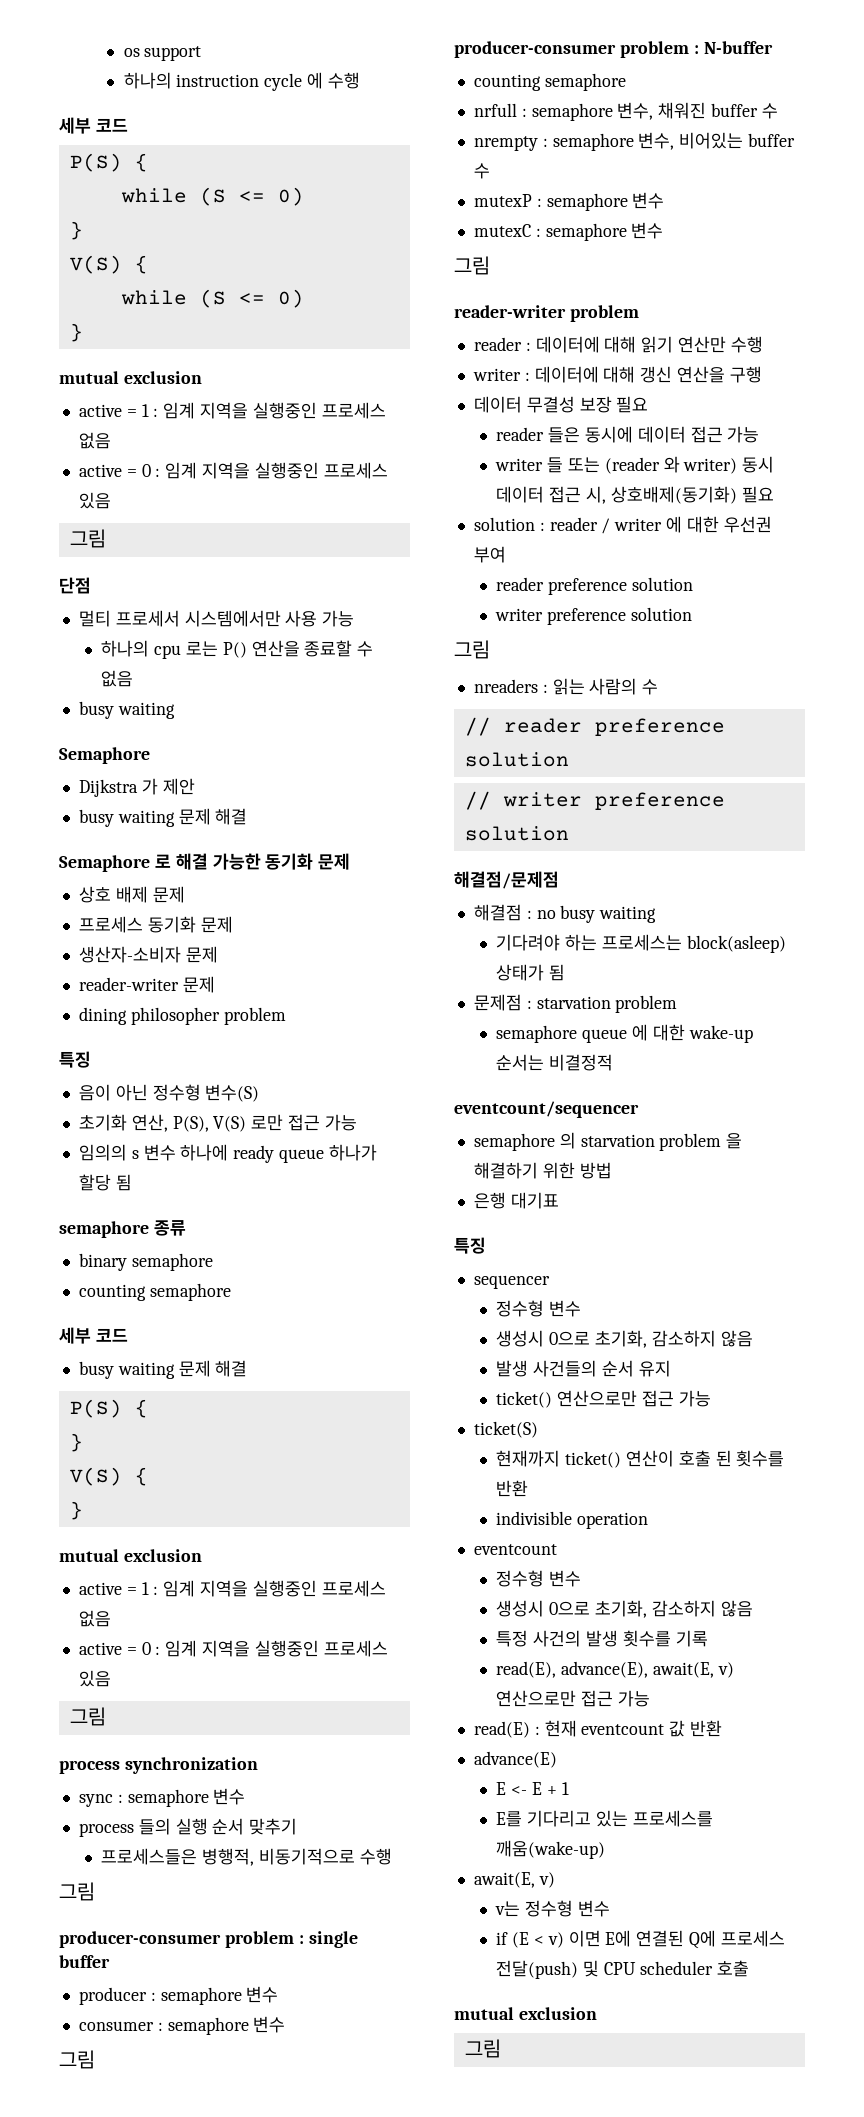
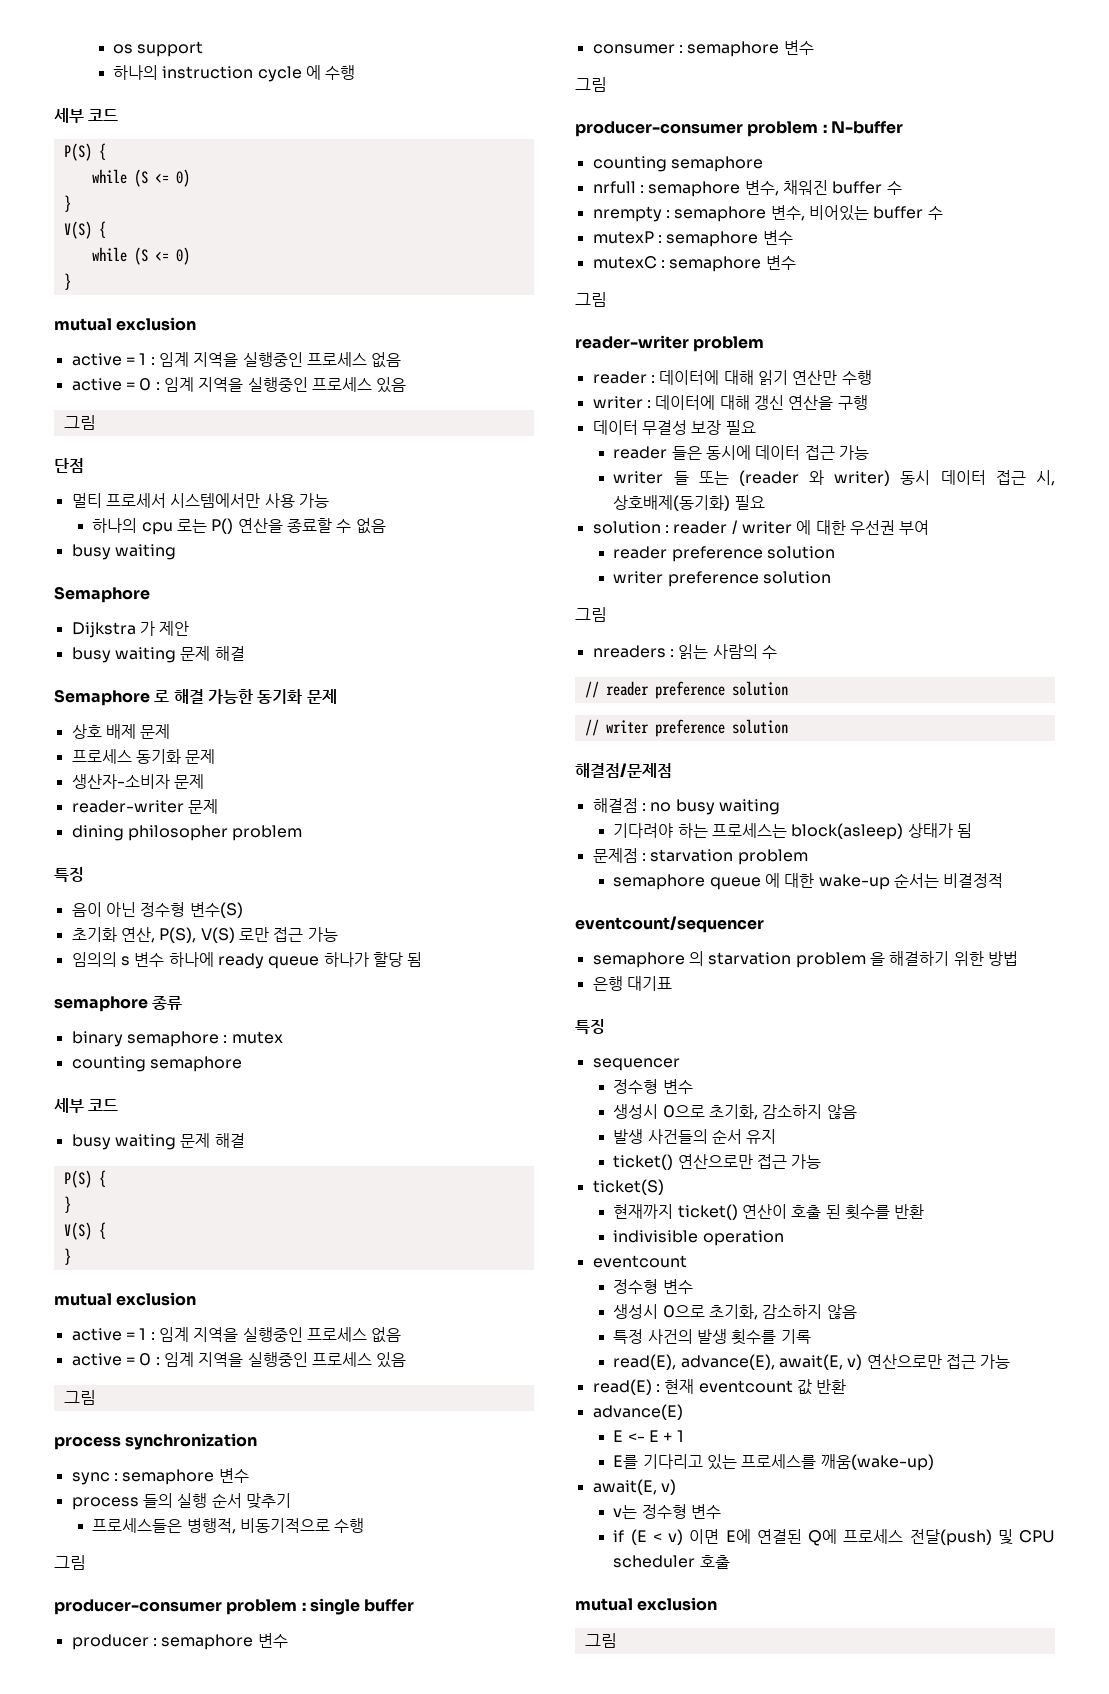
- binary semaphore
+ binary semaphore : mutex

